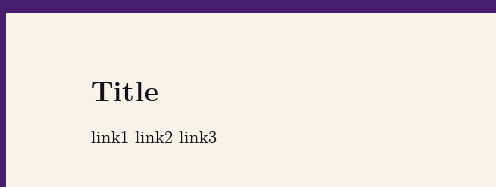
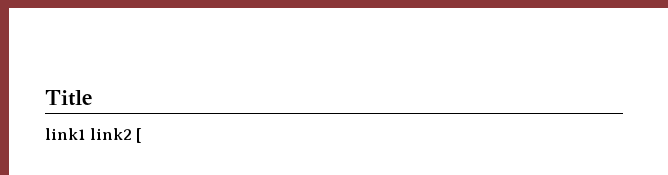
- link1 link2 link3
+ link1 link2 [

